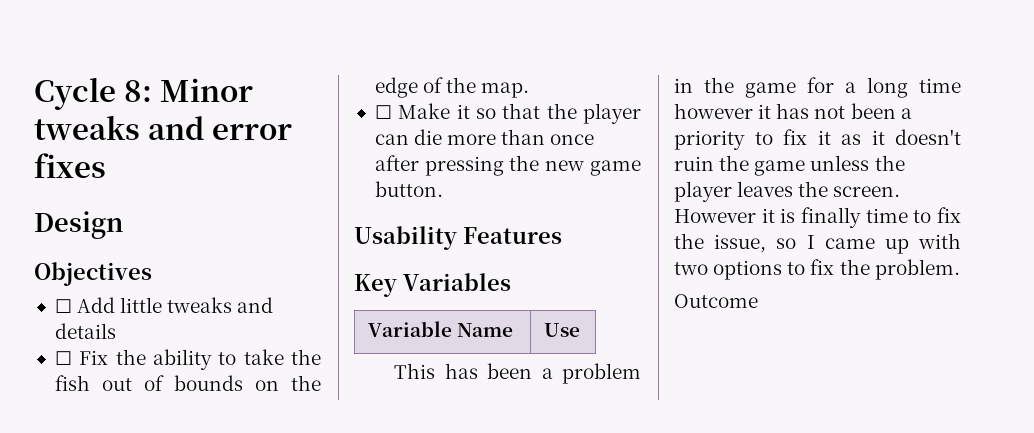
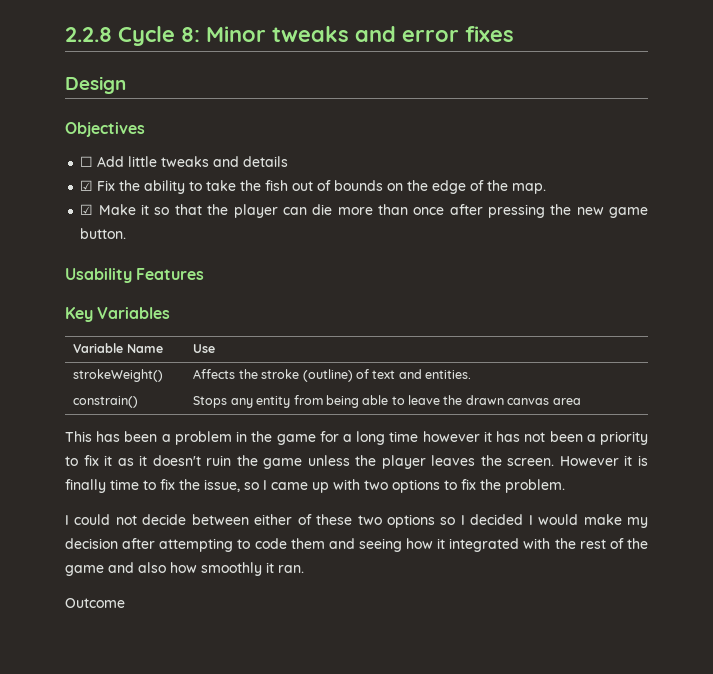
- Cycle 8: Minor tweaks and error fixes
+ 2.2.8 Cycle 8: Minor tweaks and error fixes
- ☐ Fix the ability to take the fish out of bounds on the edge of the map.
+ ☑ Fix the ability to take the fish out of bounds on the edge of the map.
- ☐ Make it so that the player can die more than once after pressing the new game button.
+ ☑ Make it so that the player can die more than once after pressing the new game button.
+ strokeWeight() | Affects the stroke (outline) of text and entities.
+ constrain() | Stops any entity from being able to leave the drawn canvas area
+ I could not decide between either of these two options so I decided I would make my decision after attempting to code them and seeing how it integrated with the rest of the game and also how smoothly it ran.

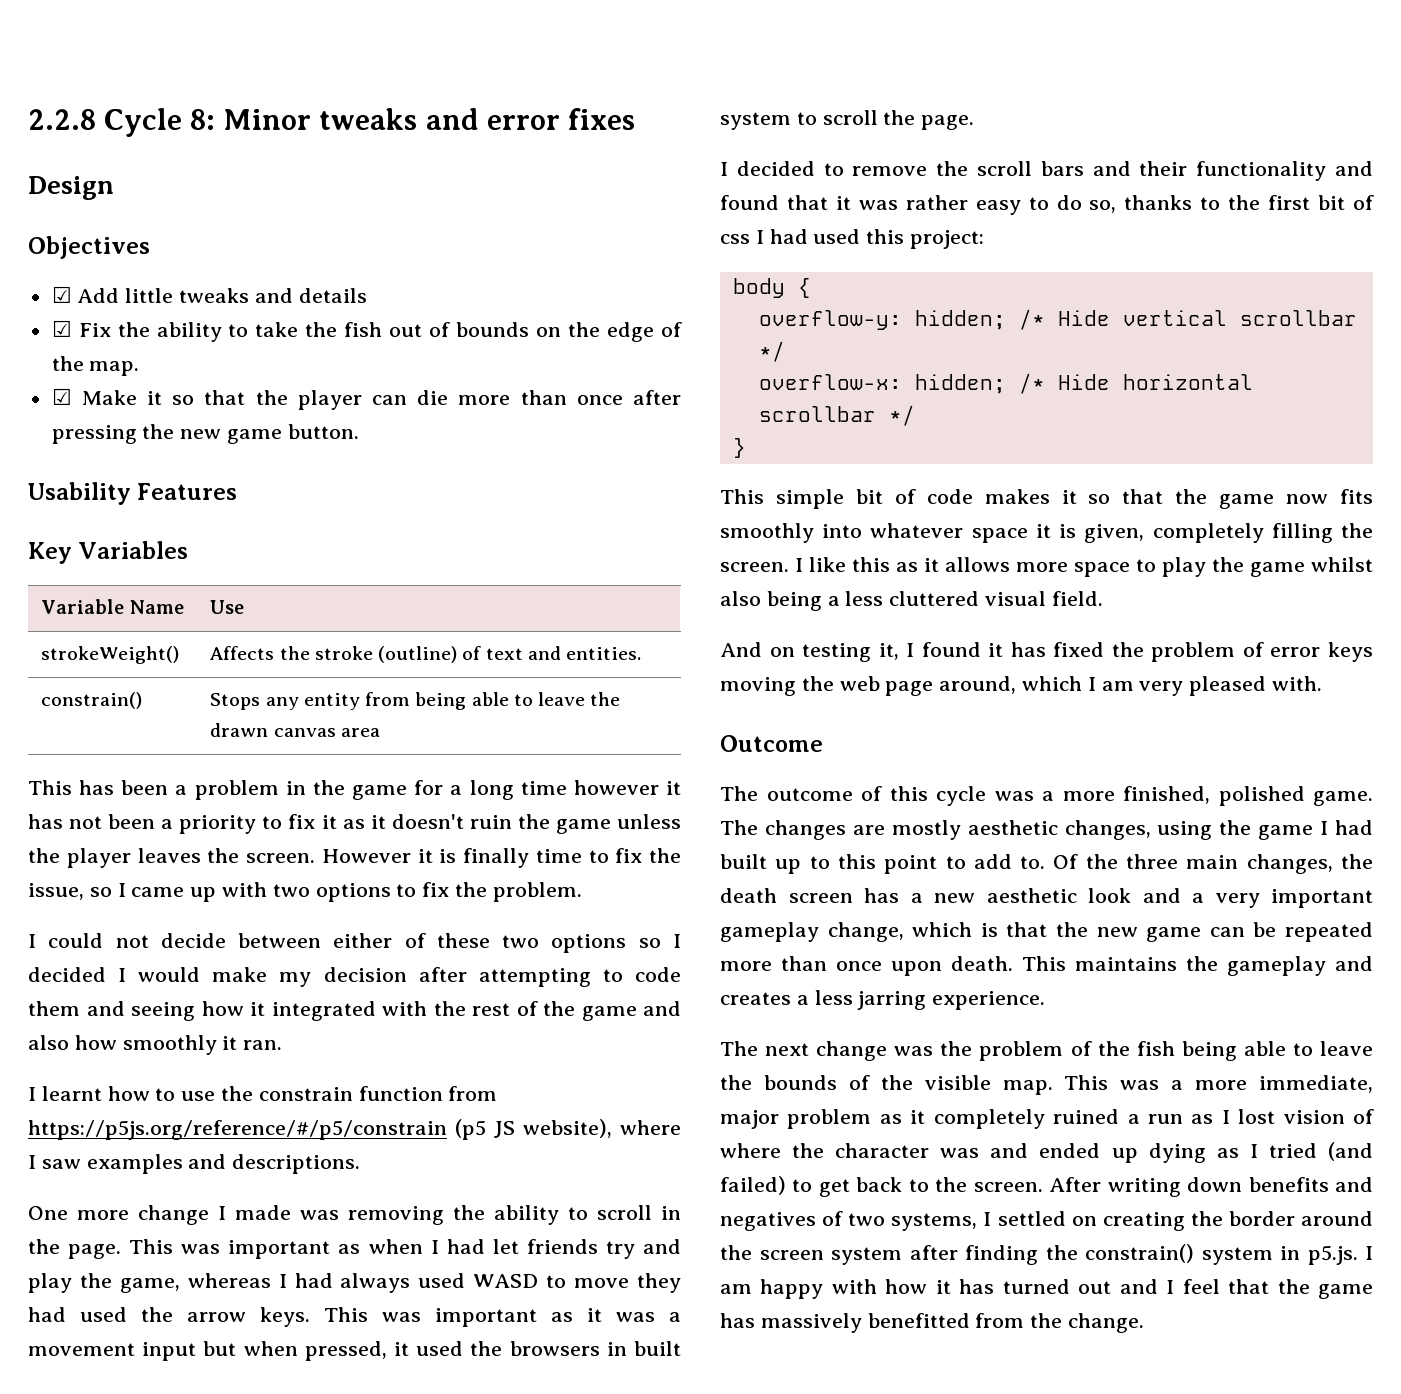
- ☐ Add little tweaks and details
+ ☑ Add little tweaks and details
+ I learnt how to use the constrain function from https://p5js.org/reference/#/p5/constrain (p5 JS website), where I saw examples and descriptions.
+ One more change I made was removing the ability to scroll in the page. This was important as when I had let friends try and play the game, whereas I had always used WASD to move they had used the arrow keys. This was important as it was a movement input but when pressed, it used the browsers in built system to scroll the page.
+ I decided to remove the scroll bars and their functionality and found that it was rather easy to do so, thanks to the first bit of css I had used this project:
+ body {
+ overflow-y: hidden; /* Hide vertical scrollbar */
+ overflow-x: hidden; /* Hide horizontal scrollbar */
+ }
+ This simple bit of code makes it so that the game now fits smoothly into whatever space it is given, completely filling the screen. I like this as it allows more space to play the game whilst also being a less cluttered visual field.
+ And on testing it, I found it has fixed the problem of error keys moving the web page around, which I am very pleased with.
  Outcome
+ The outcome of this cycle was a more finished, polished game. The changes are mostly aesthetic changes, using the game I had built up to this point to add to. Of the three main changes, the death screen has a new aesthetic look and a very important gameplay change, which is that the new game can be repeated more than once upon death. This maintains the gameplay and creates a less jarring experience.
+ The next change was the problem of the fish being able to leave the bounds of the visible map. This was a more immediate, major problem as it completely ruined a run as I lost vision of where the character was and ended up dying as I tried (and failed) to get back to the screen. After writing down benefits and negatives of two systems, I settled on creating the border around the screen system after finding the constrain() system in p5.js. I am happy with how it has turned out and I feel that the game has massively benefitted from the change.

